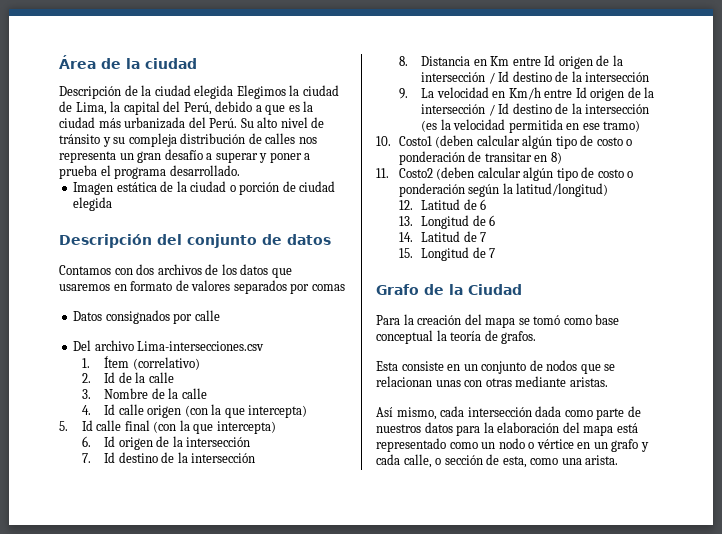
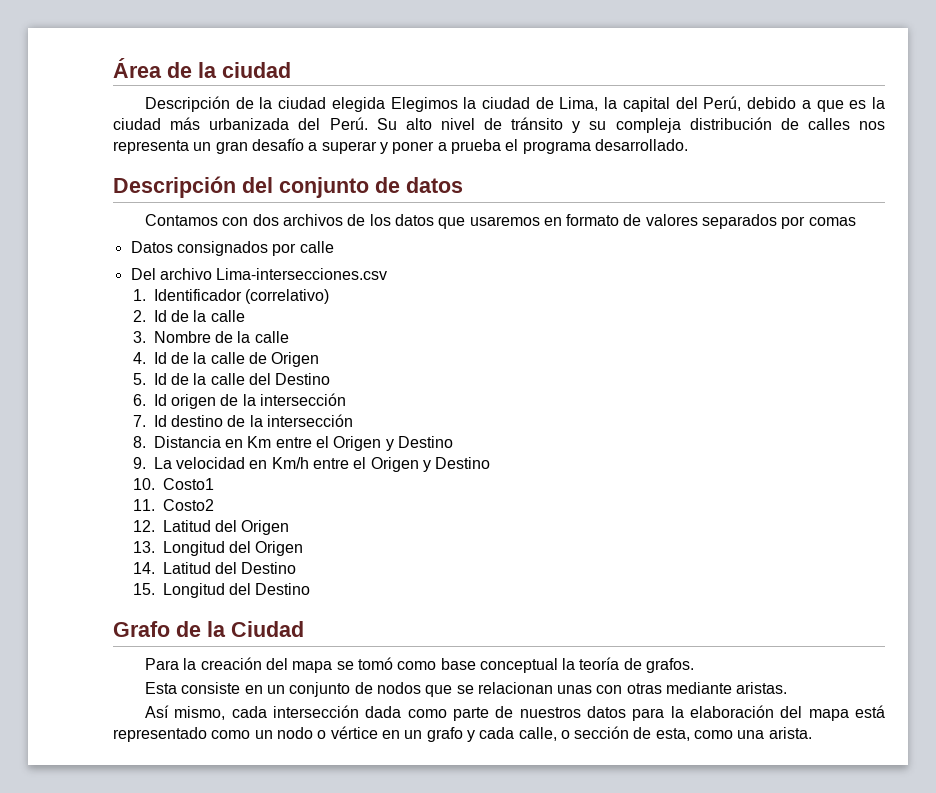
- Imagen estática de la ciudad o porción de ciudad elegida
- 1. Ítem (correlativo)
+ 1. Identificador (correlativo)
- 4. Id calle origen (con la que intercepta)
- 5. Id calle final (con la que intercepta)
+ 4. Id de la calle de Origen
+ 5. Id de la calle del Destino
- 8. Distancia en Km entre Id origen de la intersección / Id destino de la intersección
+ 8. Distancia en Km entre el Origen y Destino
- 9. La velocidad en Km/h entre Id origen de la intersección / Id destino de la intersección (es la velocidad permitida en ese tramo)
- 10. Costo1 (deben calcular algún tipo de costo o ponderación de transitar en 8)
- 11. Costo2 (deben calcular algún tipo de costo o ponderación según la latitud/longitud)
+ 9. La velocidad en Km/h entre el Origen y Destino
+ 10. Costo1
+ 11. Costo2
- 12. Latitud de 6
+ 12. Latitud del Origen
- 13. Longitud de 6
+ 13. Longitud del Origen
- 14. Latitud de 7
+ 14. Latitud del Destino
- 15. Longitud de 7
+ 15. Longitud del Destino

